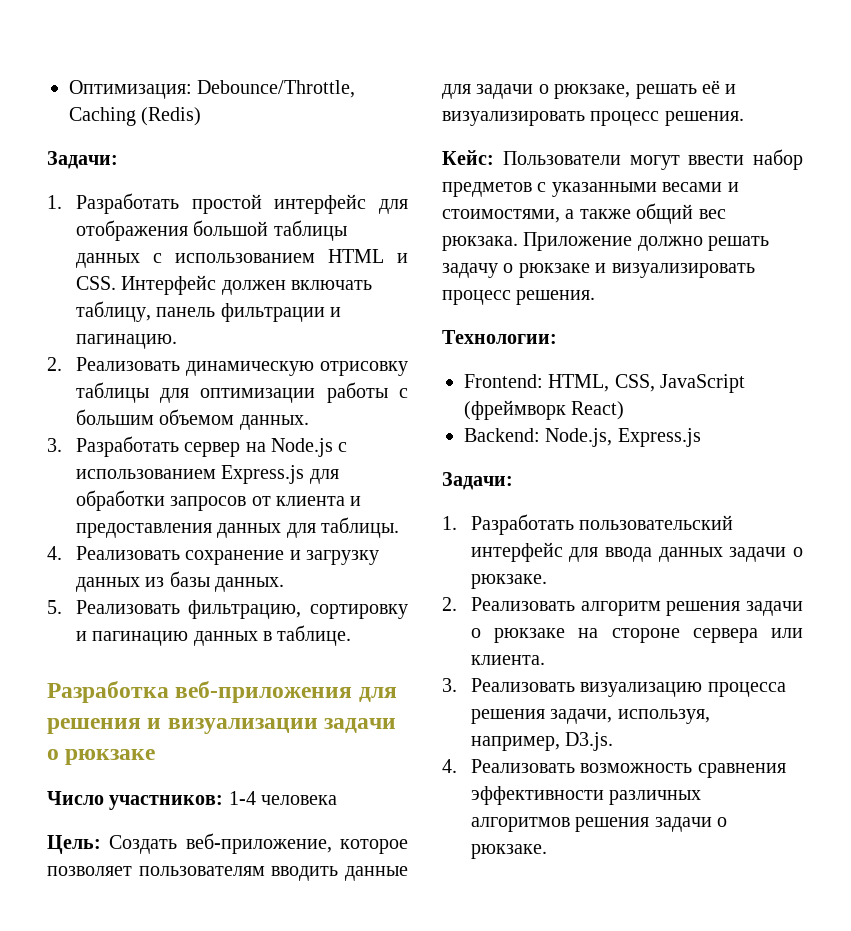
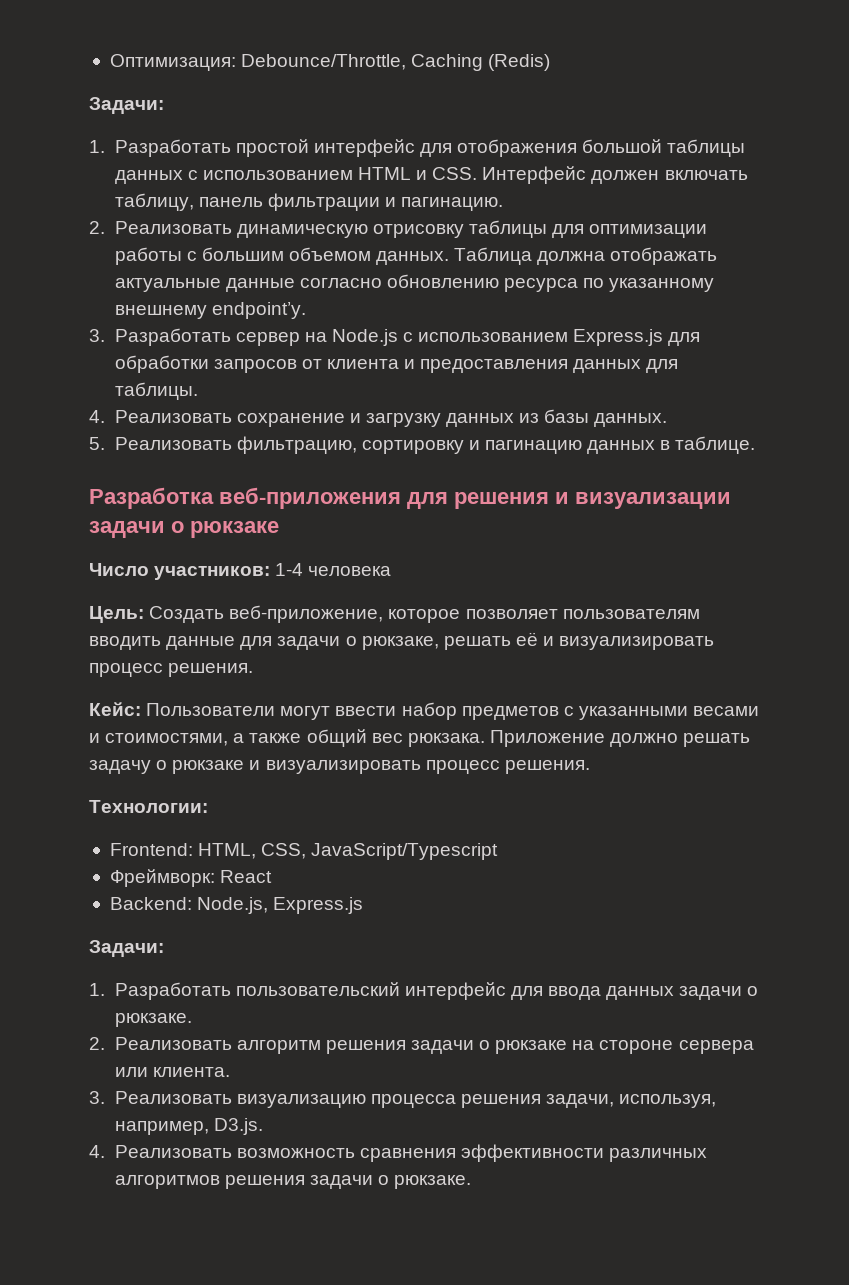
+ Таблица должна отображать актуальные данные согласно обновлению ресурса по указанному внешнему endpoint’у.
- Frontend: HTML, CSS, JavaScript (фреймворк React)
+ Frontend: HTML, CSS, JavaScript/Typescript
+ Фреймворк: React

